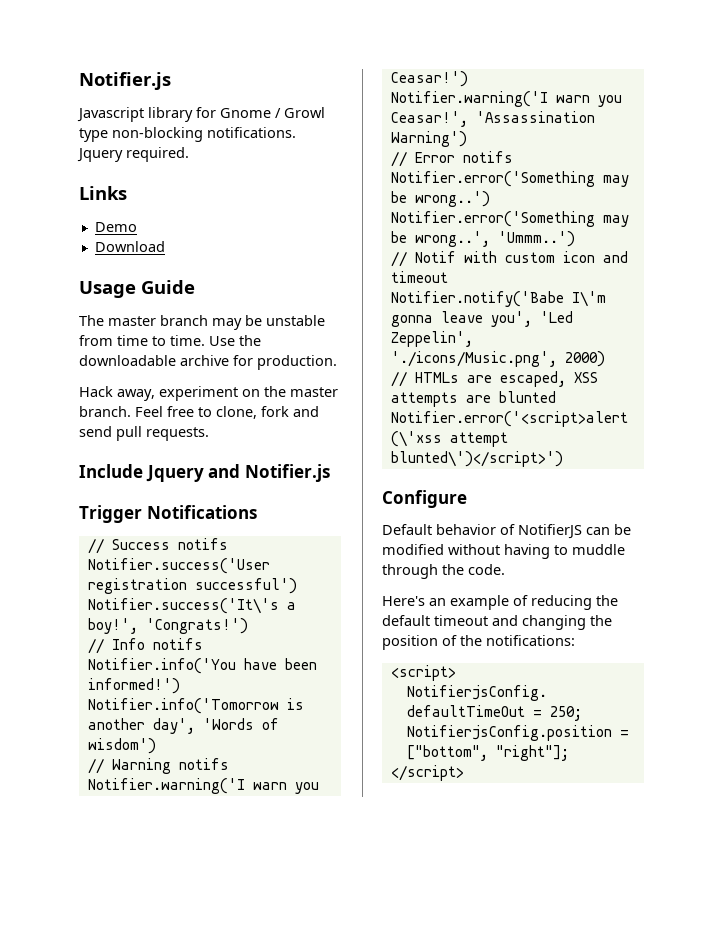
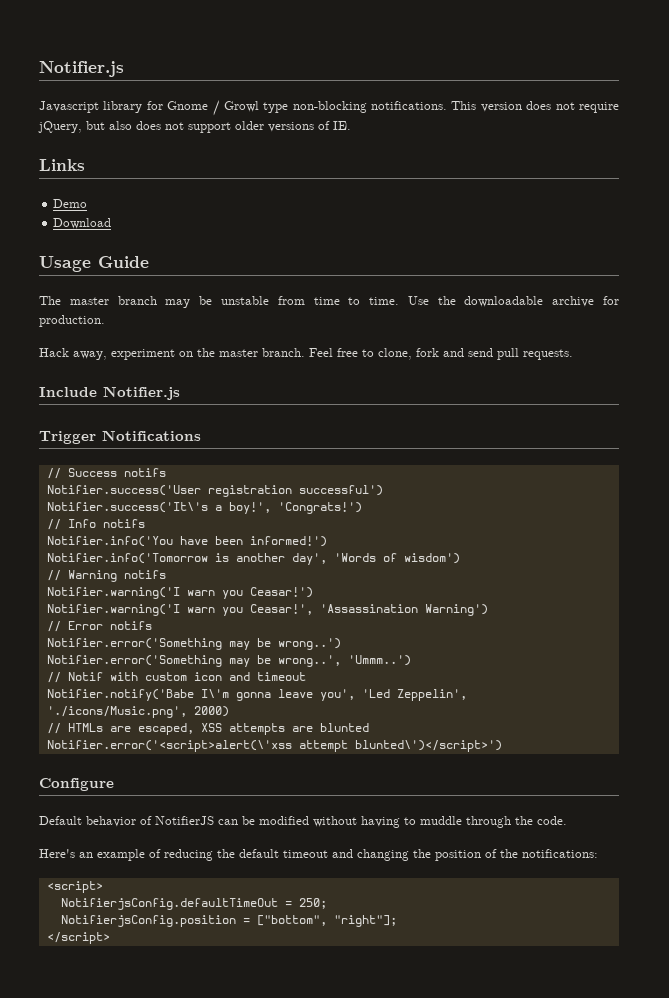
- Jquery required.
+ This version does not require jQuery, but also does not support older versions of IE.
- Include Jquery and Notifier.js
+ Include Notifier.js

